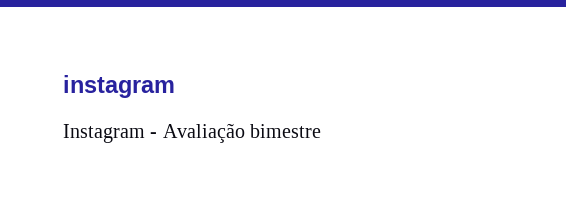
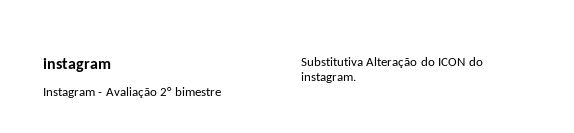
- Instagram - Avaliação bimestre
+ Instagram - Avaliação 2° bimestre Substitutiva Alteração do ICON do instagram.

